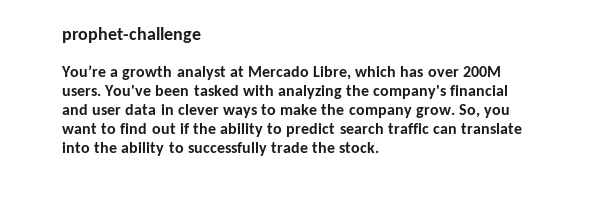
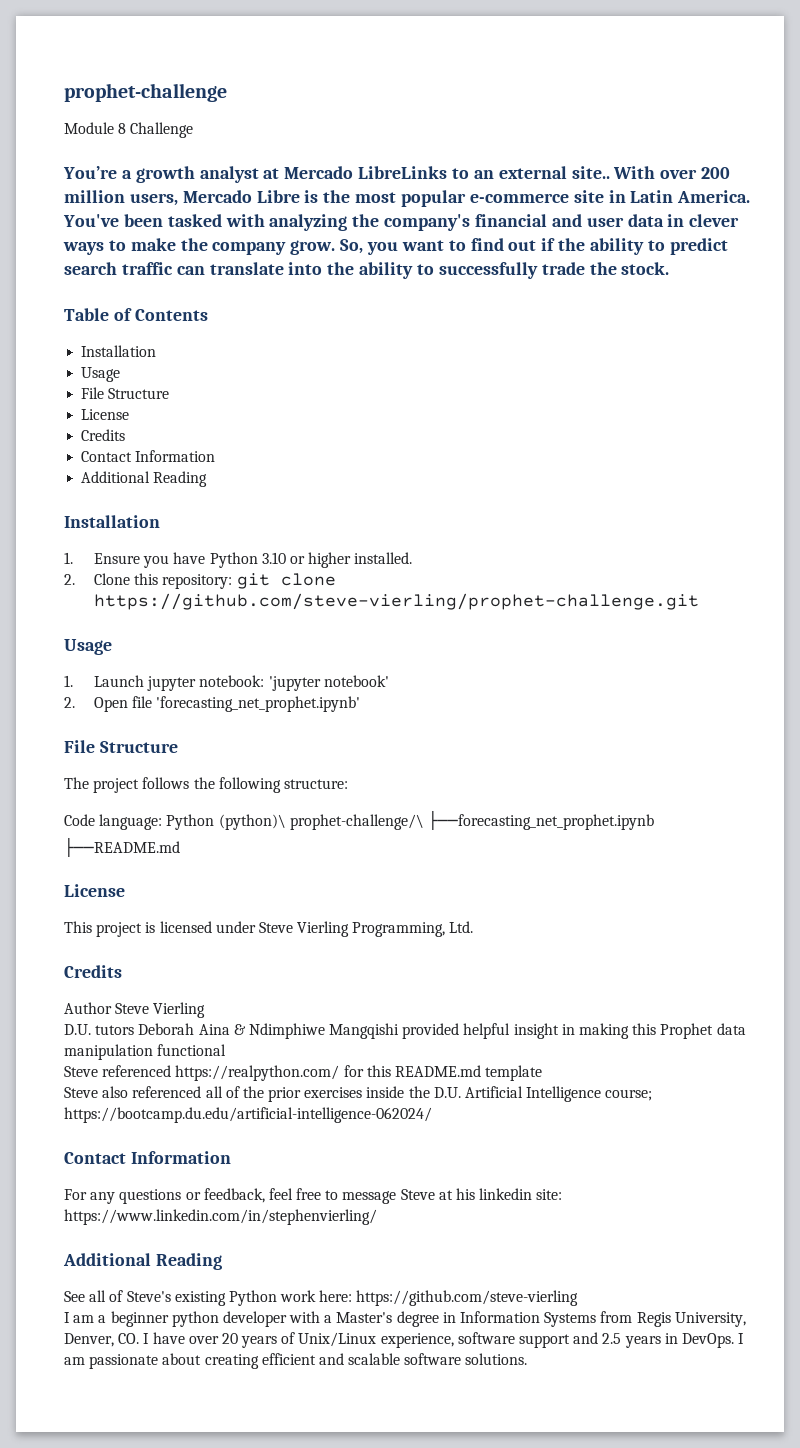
+ Module 8 Challenge
- You’re a growth analyst at Mercado Libre, which has over 200M users.
+ You’re a growth analyst at Mercado LibreLinks to an external site.. With over 200 million users, Mercado Libre is the most popular e-commerce site in Latin America.
+ Table of Contents
+ Installation
+ Usage
+ File Structure
+ License
+ Credits
+ Contact Information
+ Additional Reading
+ Installation
+ 1. Ensure you have Python 3.10 or higher installed.
+ 2. Clone this repository: git clone https://github.com/steve-vierling/prophet-challenge.git
+ Usage
+ 1. Launch jupyter notebook: 'jupyter notebook'
+ 2. Open file 'forecasting_net_prophet.ipynb'
+ File Structure
+ The project follows the following structure:
+ Code language: Python (python)\ prophet-challenge/\ ├──forecasting_net_prophet.ipynb
+ ├──README.md
+ License
+ This project is licensed under Steve Vierling Programming, Ltd.
+ Credits
+ Author Steve Vierling
+ D.U. tutors Deborah Aina & Ndimphiwe Mangqishi provided helpful insight in making this Prophet data manipulation functional
+ Steve referenced https://realpython.com/ for this README.md template
+ Steve also referenced all of the prior exercises inside the D.U. Artificial Intelligence course; https://bootcamp.du.edu/artificial-intelligence-062024/
+ Contact Information
+ For any questions or feedback, feel free to message Steve at his linkedin site: https://www.linkedin.com/in/stephenvierling/
+ Additional Reading
+ See all of Steve's existing Python work here: https://github.com/steve-vierling
+ I am a beginner python developer with a Master's degree in Information Systems from Regis University, Denver, CO. I have over 20 years of Unix/Linux experience, software support and 2.5 years in DevOps. I am passionate about creating efficient and scalable software solutions.

